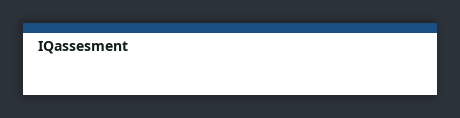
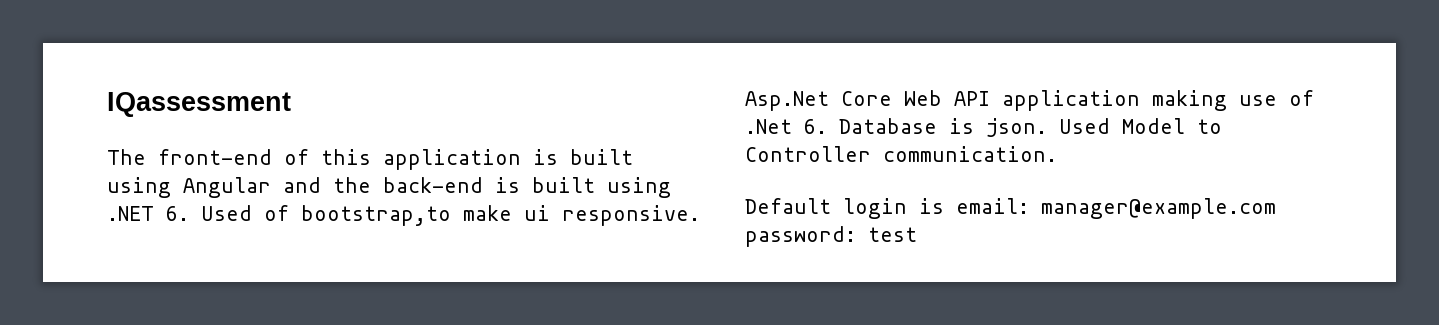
- IQassesment
+ IQassessment
+ The front-end of this application is built using Angular and the back-end is built using .NET 6. Used of bootstrap,to make ui responsive. Asp.Net Core Web API application making use of .Net 6. Database is json. Used Model to Controller communication.
+ Default login is email: manager@example.com password: test

